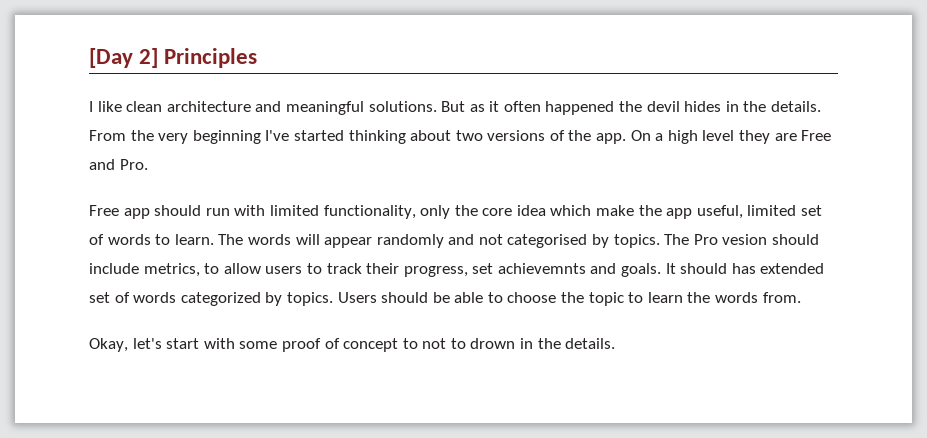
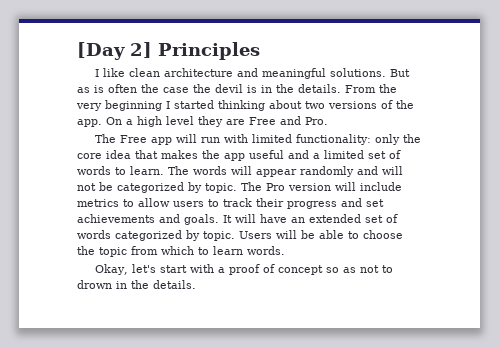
- But as it often happened the devil hides in the details.
+ But as is often the case the devil is in the details.
- From the very beginning I've started thinking about two versions of the app.
+ From the very beginning I started thinking about two versions of the app.
- Free app should run with limited functionality, only the core idea which make the app useful, limited set of words to learn.
+ The Free app will run with limited functionality: only the core idea that makes the app useful and a limited set of words to learn.
- The words will appear randomly and not categorised by topics. The Pro vesion should include metrics, to allow users to track their progress, set achievemnts and goals. It should has extended set of words categorized by topics. Users should be able to choose the topic to learn the words from.
+ The words will appear randomly and will not be categorized by topic. The Pro version will include metrics to allow users to track their progress and set achievements and goals. It will have an extended set of words categorized by topic. Users will be able to choose the topic from which to learn words.
- Okay, let's start with some proof of concept to not to drown in the details.
+ Okay, let's start with a proof of concept so as not to drown in the details.

